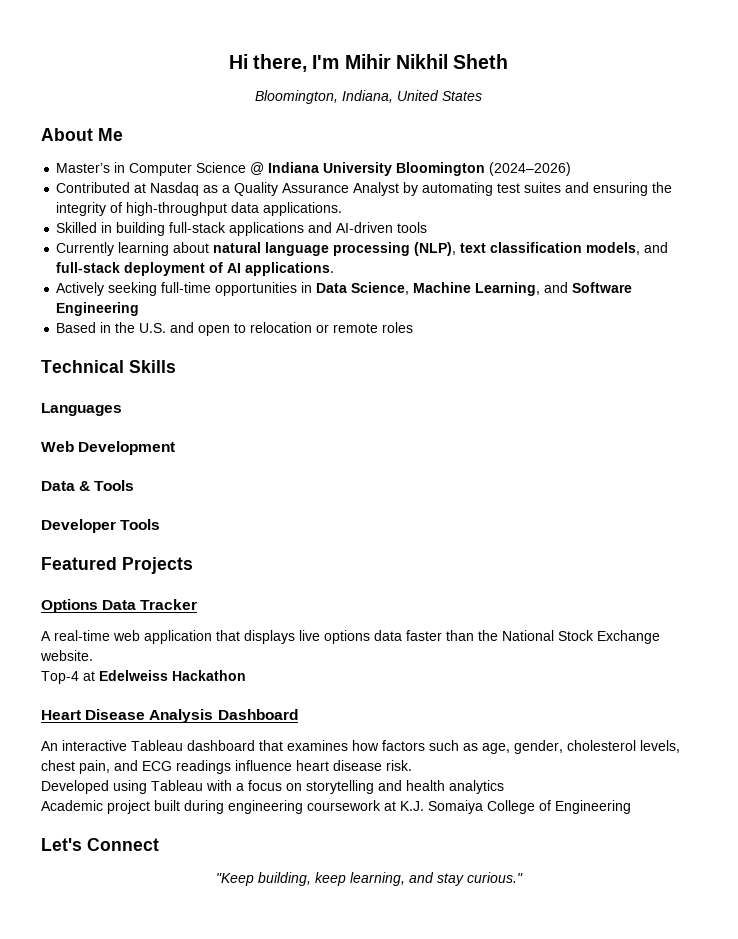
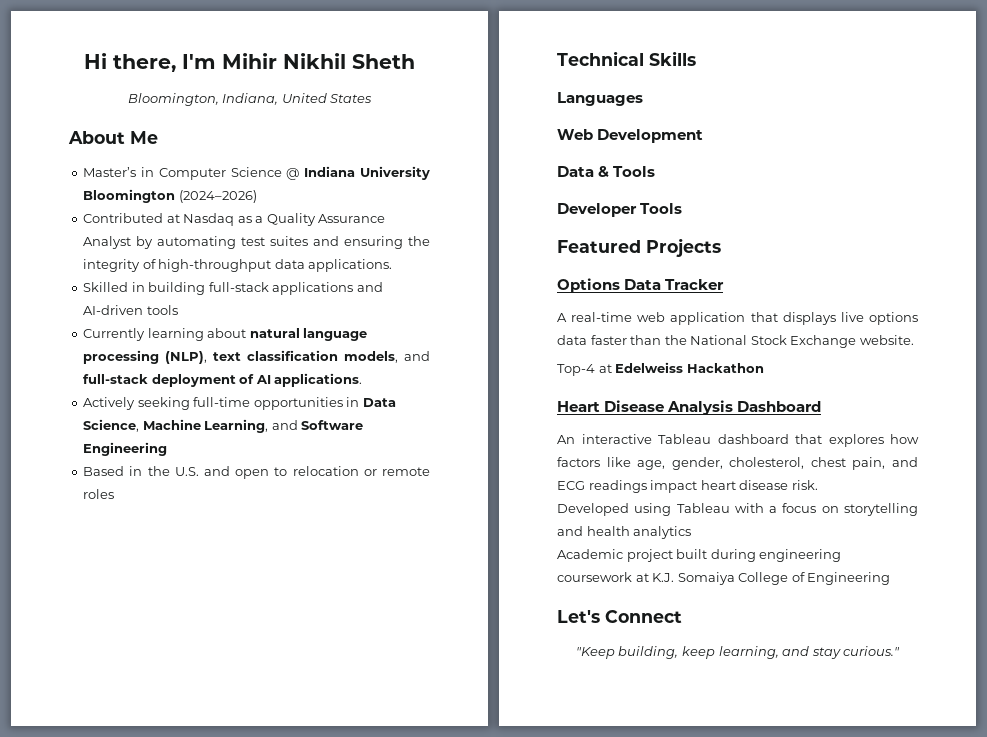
- An interactive Tableau dashboard that examines how factors such as age, gender, cholesterol levels, chest pain, and ECG readings influence heart disease risk.
+ An interactive Tableau dashboard that explores how factors like age, gender, cholesterol, chest pain, and ECG readings impact heart disease risk.

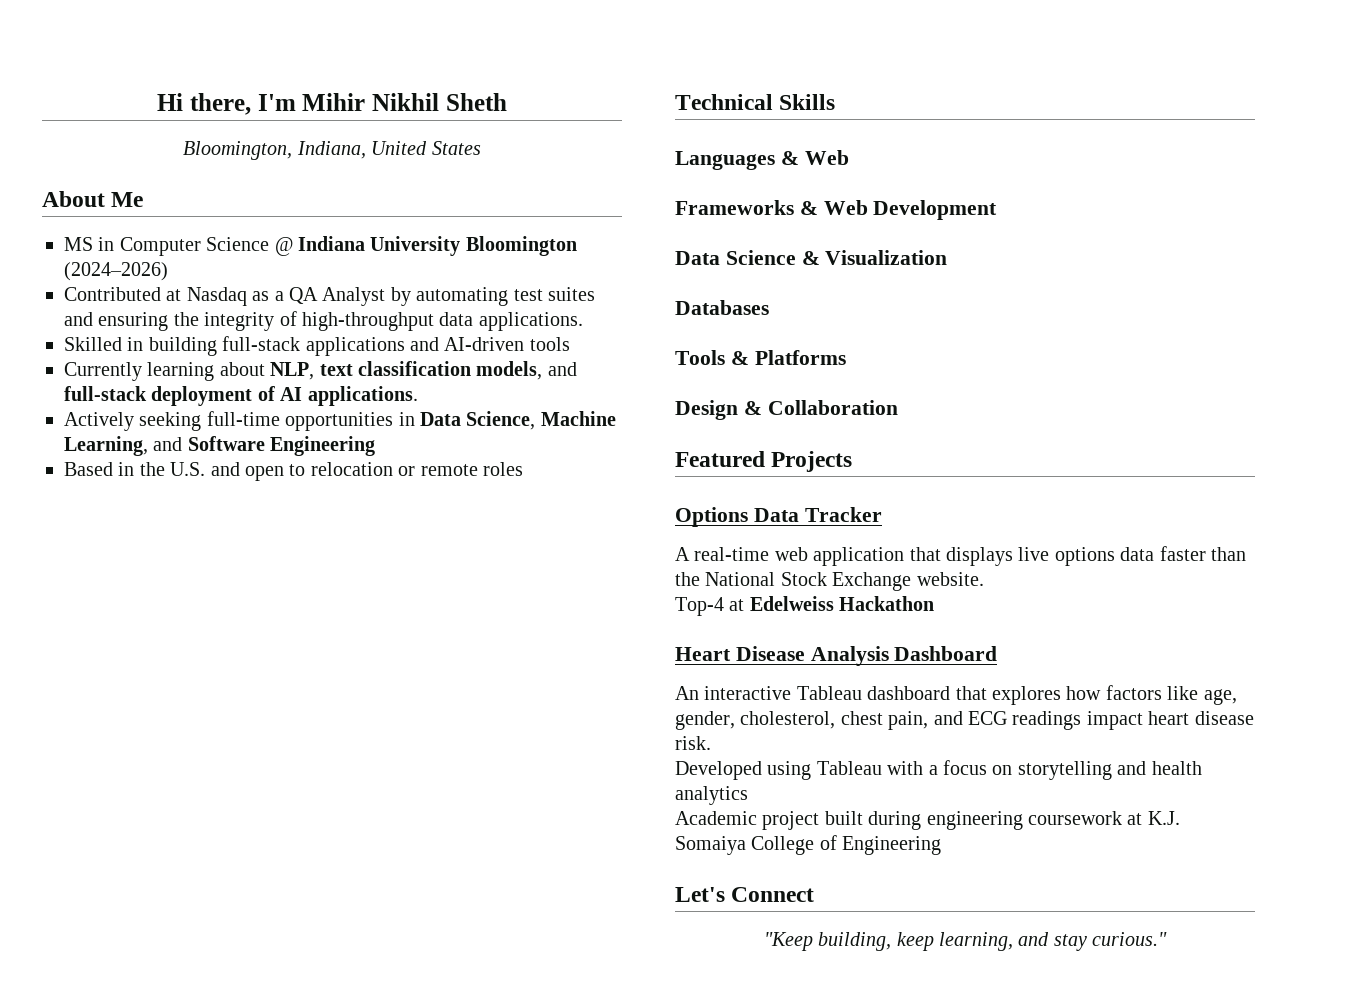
- Master’s in Computer Science @ Indiana University Bloomington (2024–2026)
+ MS in Computer Science @ Indiana University Bloomington (2024–2026)
- Contributed at Nasdaq as a Quality Assurance Analyst by automating test suites and ensuring the integrity of high-throughput data applications.
+ Contributed at Nasdaq as a QA Analyst by automating test suites and ensuring the integrity of high-throughput data applications.
- Currently learning about natural language processing (NLP), text classification models, and full-stack deployment of AI applications.
+ Currently learning about NLP, text classification models, and full-stack deployment of AI applications.
- Languages
- Web Development
+ Languages & Web
+ Frameworks & Web Development
- Data & Tools
- Developer Tools
+ Data Science & Visualization
+ Databases
+ Tools & Platforms
+ Design & Collaboration

